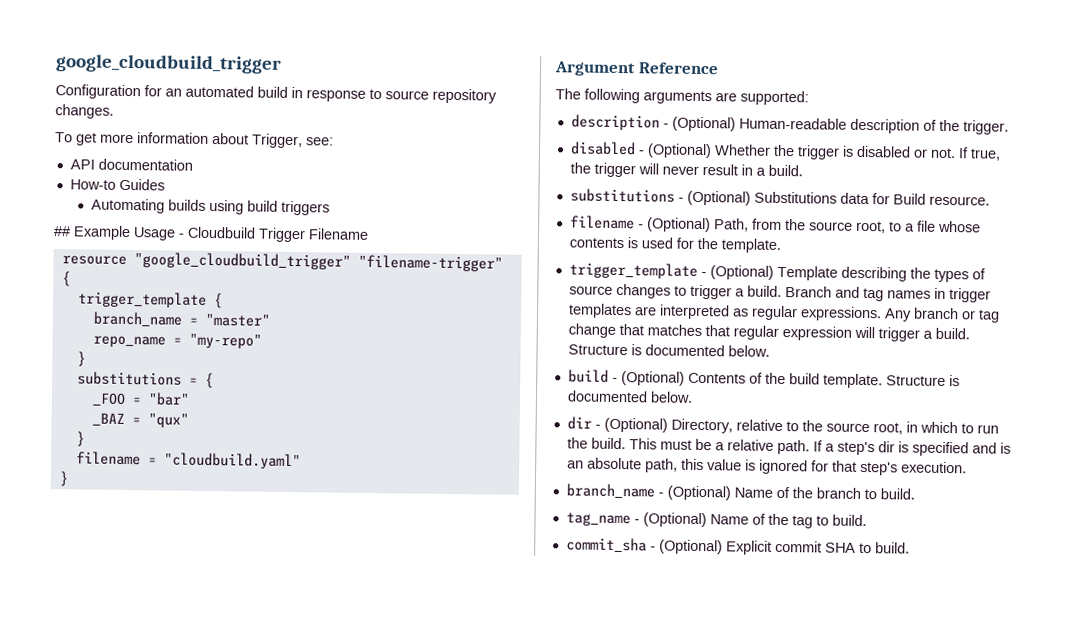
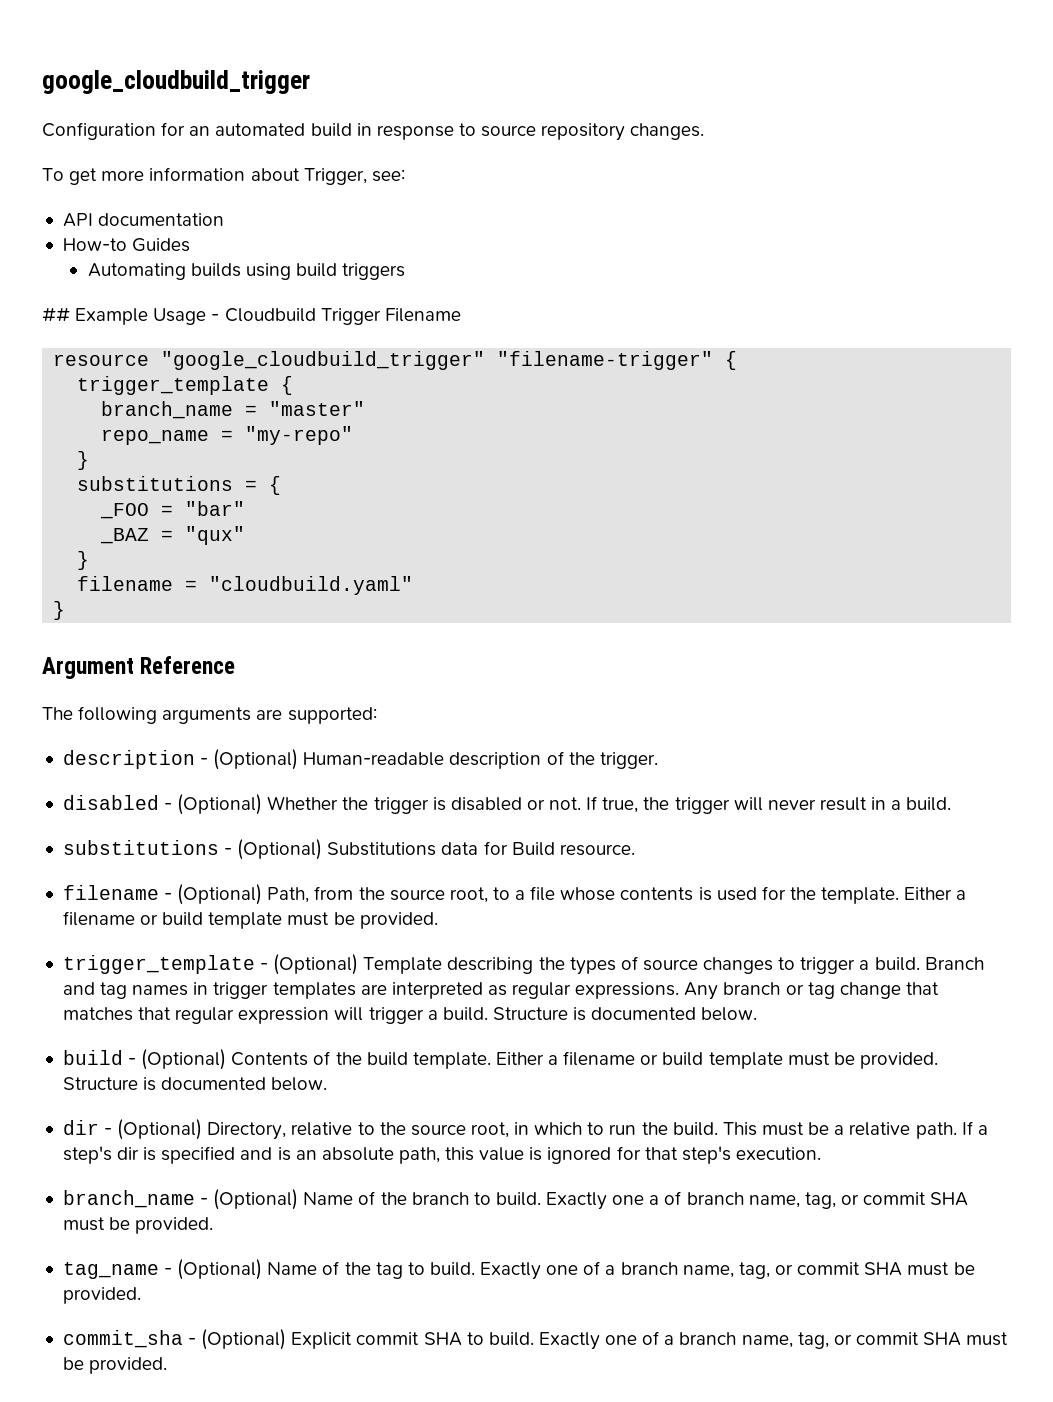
- filename - (Optional) Path, from the source root, to a file whose contents is used for the template.
+ filename - (Optional) Path, from the source root, to a file whose contents is used for the template. Either a filename or build template must be provided.
- build - (Optional) Contents of the build template.
+ build - (Optional) Contents of the build template. Either a filename or build template must be provided.
+ Exactly one a of branch name, tag, or commit SHA must be provided.
- tag_name - (Optional) Name of the tag to build.
+ tag_name - (Optional) Name of the tag to build. Exactly one of a branch name, tag, or commit SHA must be provided.
- commit_sha - (Optional) Explicit commit SHA to build.
+ commit_sha - (Optional) Explicit commit SHA to build. Exactly one of a branch name, tag, or commit SHA must be provided.

